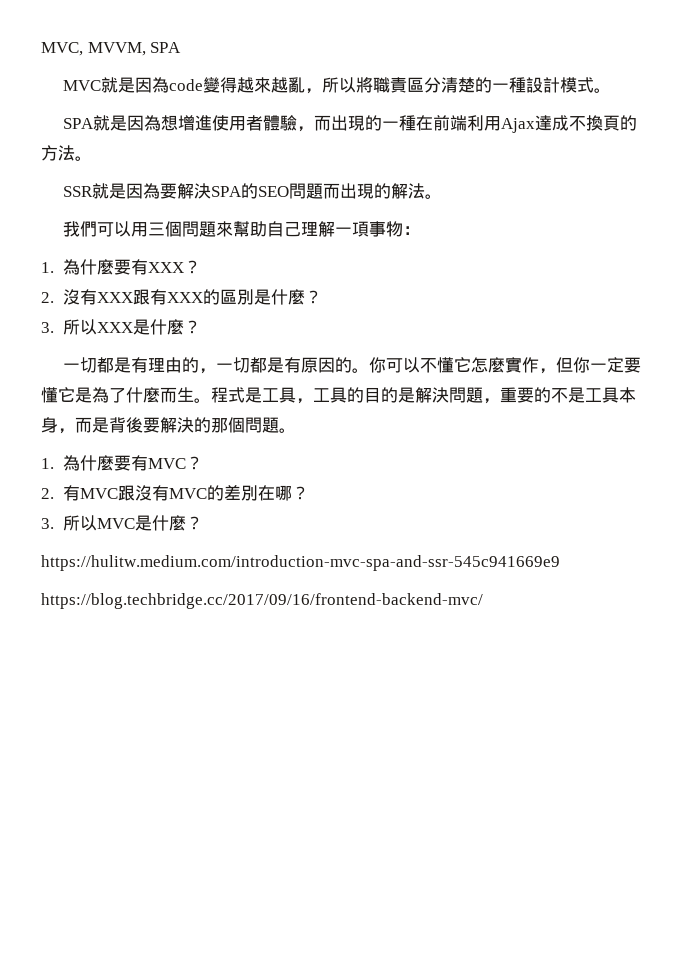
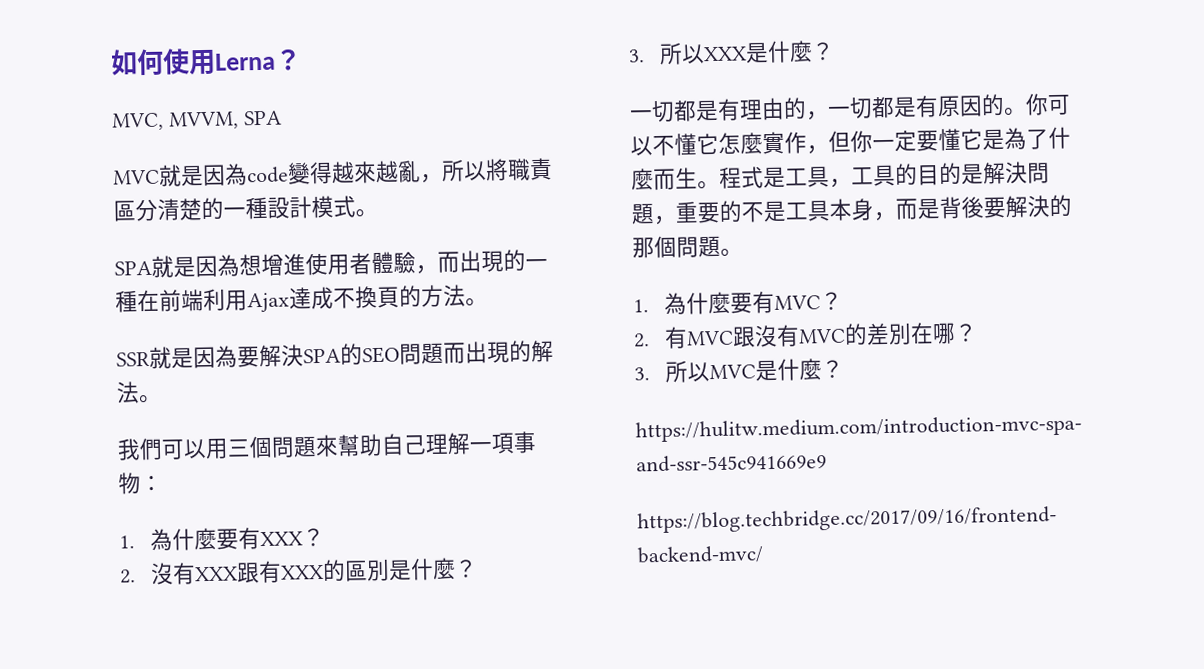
+ 如何使用Lerna？

